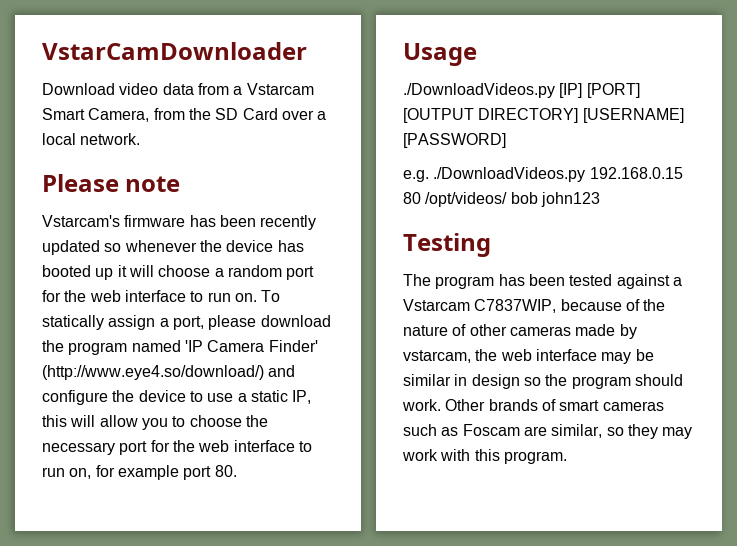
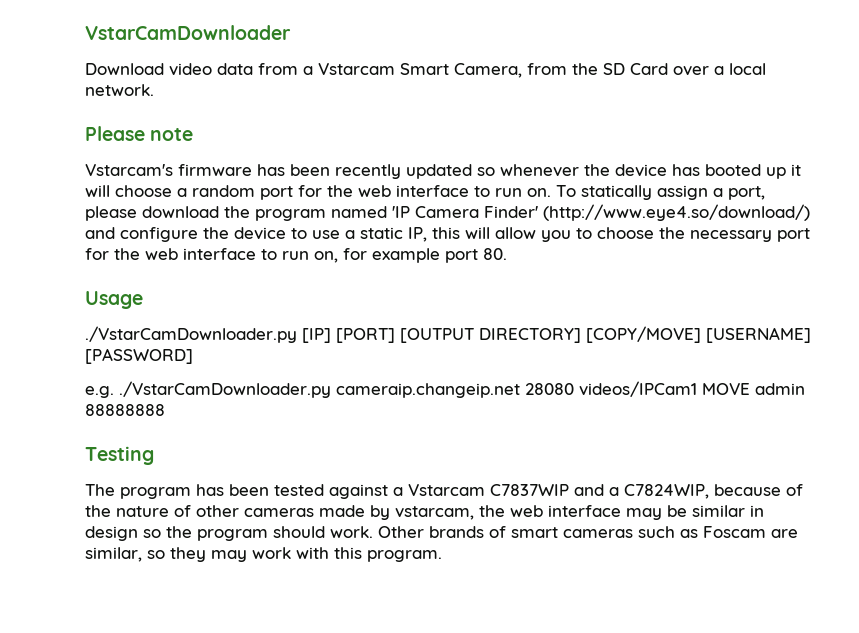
- ./DownloadVideos.py [IP] [PORT] [OUTPUT DIRECTORY] [USERNAME] [PASSWORD]
+ ./VstarCamDownloader.py [IP] [PORT] [OUTPUT DIRECTORY] [COPY/MOVE] [USERNAME] [PASSWORD]
- e.g. ./DownloadVideos.py 192.168.0.15 80 /opt/videos/ bob john123
+ e.g. ./VstarCamDownloader.py cameraip.changeip.net 28080 videos/IPCam1 MOVE admin 88888888
- The program has been tested against a Vstarcam C7837WIP, because of the nature of other cameras made by vstarcam, the web interface may be similar in design so the program should work.
+ The program has been tested against a Vstarcam C7837WIP and a C7824WIP, because of the nature of other cameras made by vstarcam, the web interface may be similar in design so the program should work.

